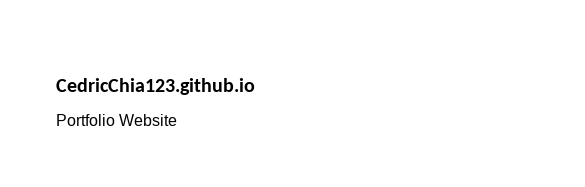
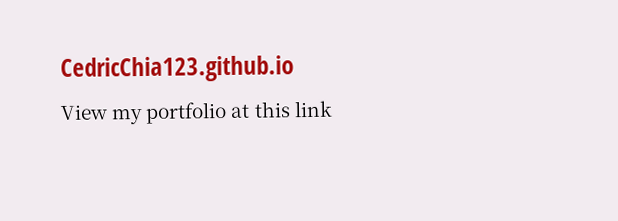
- Portfolio Website
+ View my portfolio at this link

